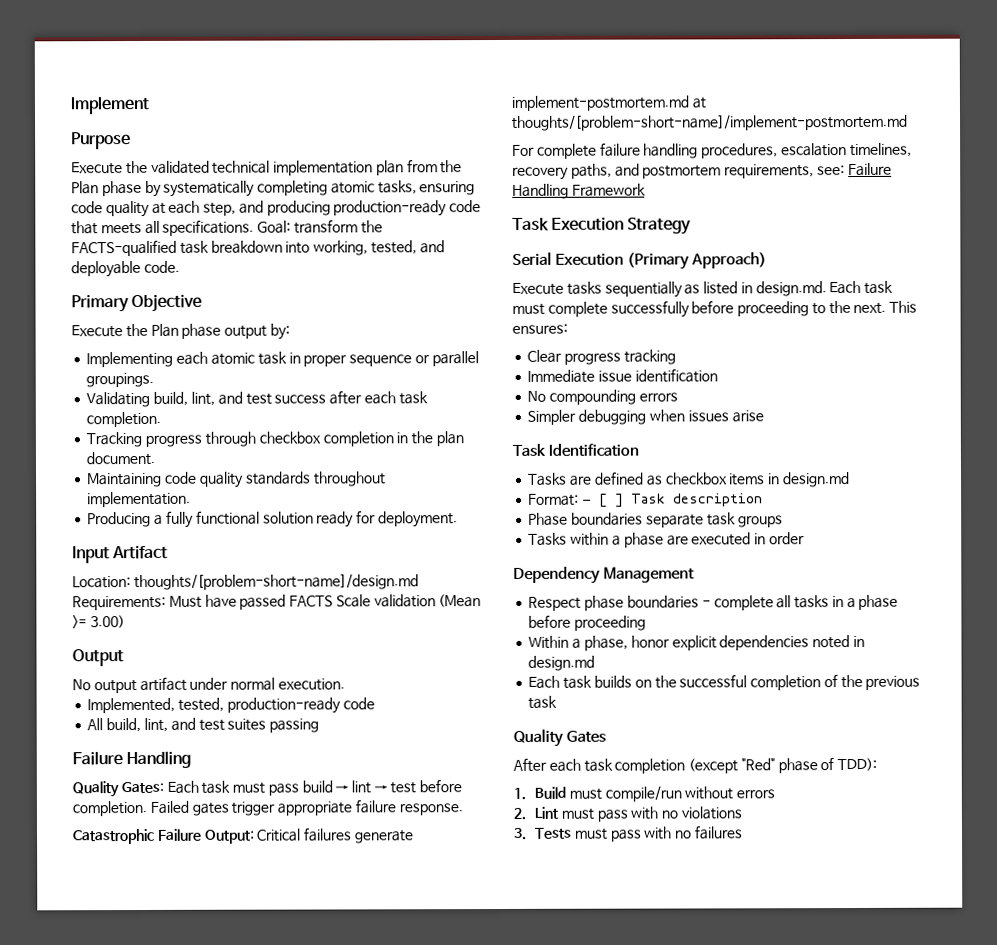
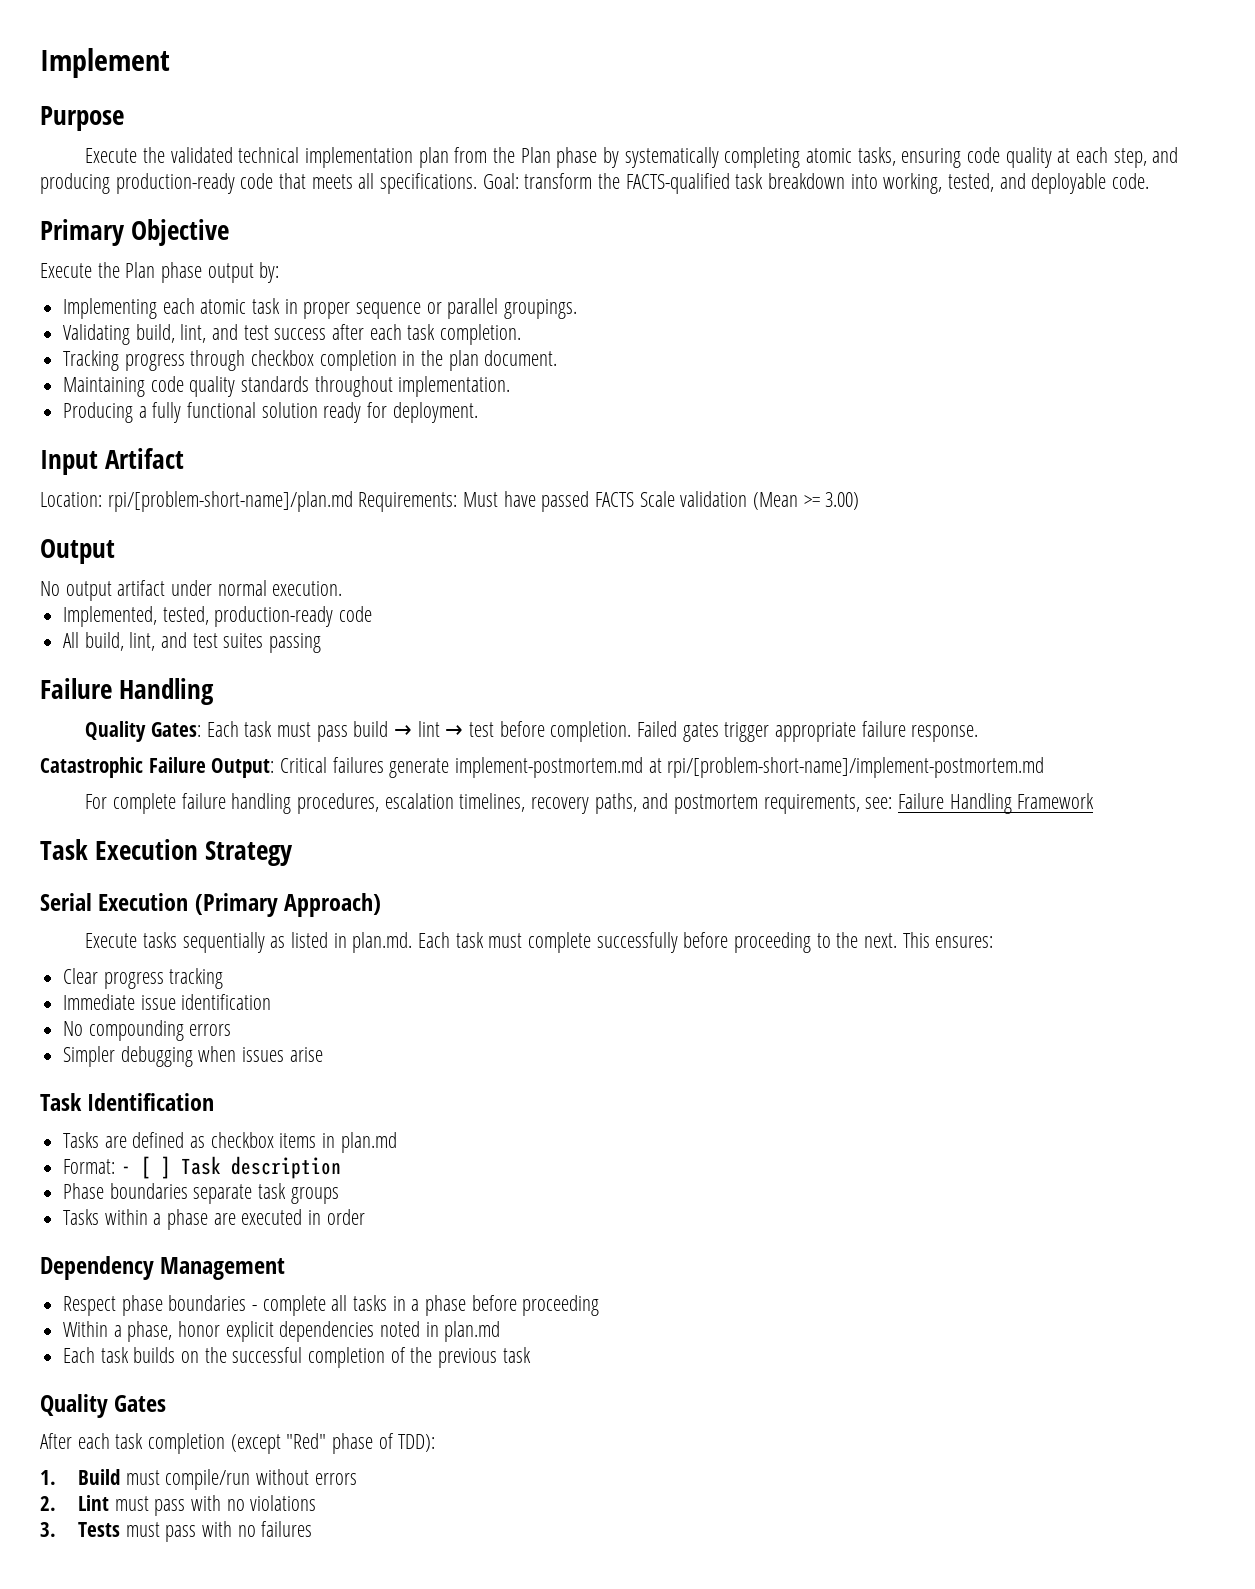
- Location: thoughts/[problem-short-name]/design.md Requirements: Must have passed FACTS Scale validation (Mean >= 3.00)
+ Location: rpi/[problem-short-name]/plan.md Requirements: Must have passed FACTS Scale validation (Mean >= 3.00)
- Catastrophic Failure Output: Critical failures generate implement-postmortem.md at thoughts/[problem-short-name]/implement-postmortem.md
+ Catastrophic Failure Output: Critical failures generate implement-postmortem.md at rpi/[problem-short-name]/implement-postmortem.md
- Execute tasks sequentially as listed in design.md. Each task must complete successfully before proceeding to the next.
+ Execute tasks sequentially as listed in plan.md. Each task must complete successfully before proceeding to the next.
- Tasks are defined as checkbox items in design.md
+ Tasks are defined as checkbox items in plan.md
- Within a phase, honor explicit dependencies noted in design.md
+ Within a phase, honor explicit dependencies noted in plan.md

